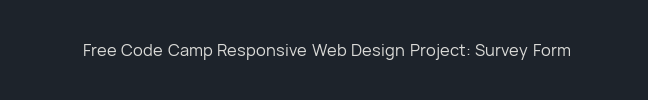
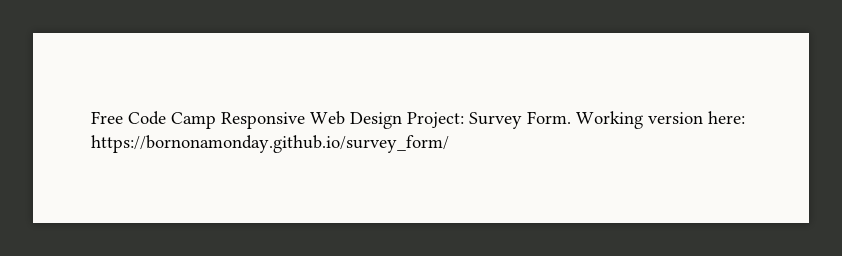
- Free Code Camp Responsive Web Design Project: Survey Form
+ Free Code Camp Responsive Web Design Project: Survey Form. Working version here: https://bornonamonday.github.io/survey_form/

